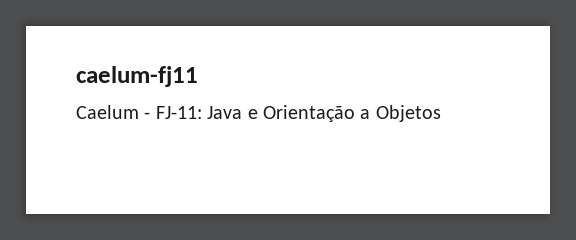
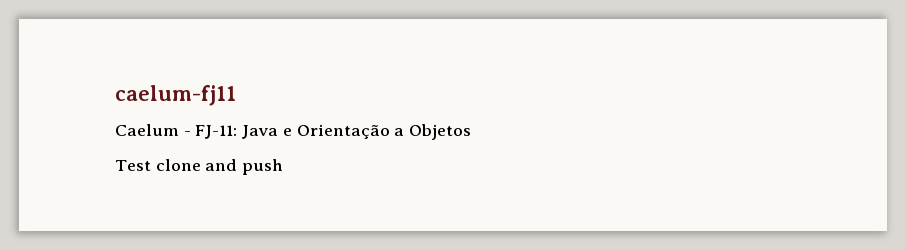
+ Test clone and push

